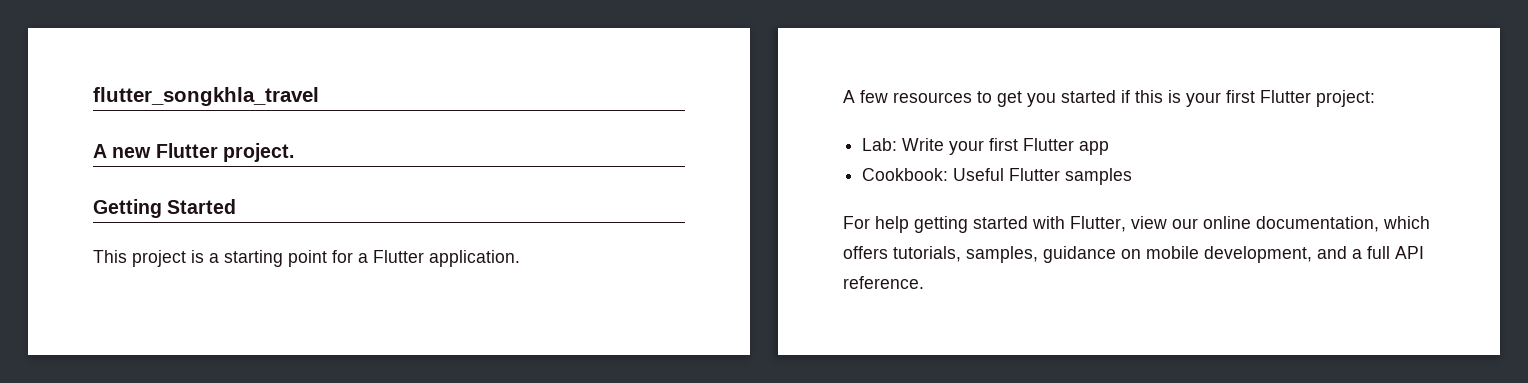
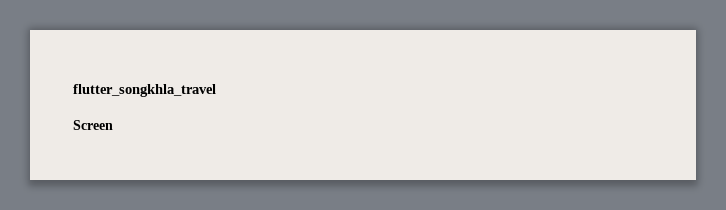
- A new Flutter project.
- Getting Started
- This project is a starting point for a Flutter application.
- A few resources to get you started if this is your first Flutter project:
- Lab: Write your first Flutter app
- Cookbook: Useful Flutter samples
- For help getting started with Flutter, view our online documentation, which offers tutorials, samples, guidance on mobile development, and a full API reference.
+ Screen

